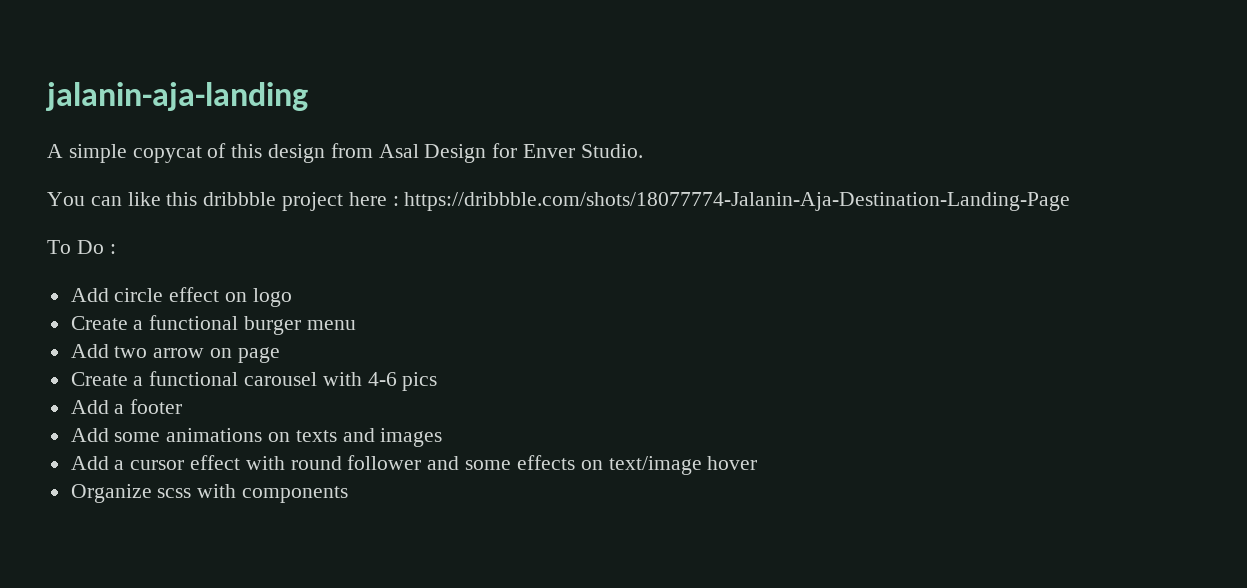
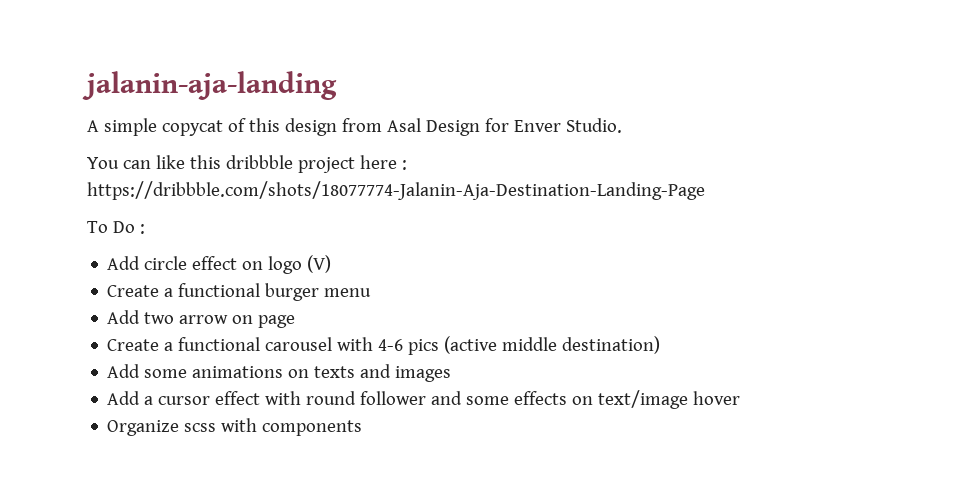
- Add circle effect on logo
+ Add circle effect on logo (V)
- Create a functional carousel with 4-6 pics
- Add a footer
+ Create a functional carousel with 4-6 pics (active middle destination)

